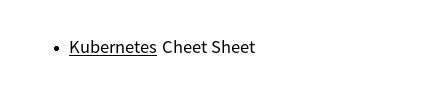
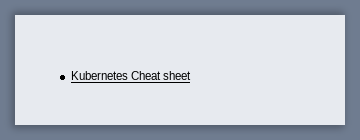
- Kubernetes Cheet Sheet
+ Kubernetes Cheat sheet

